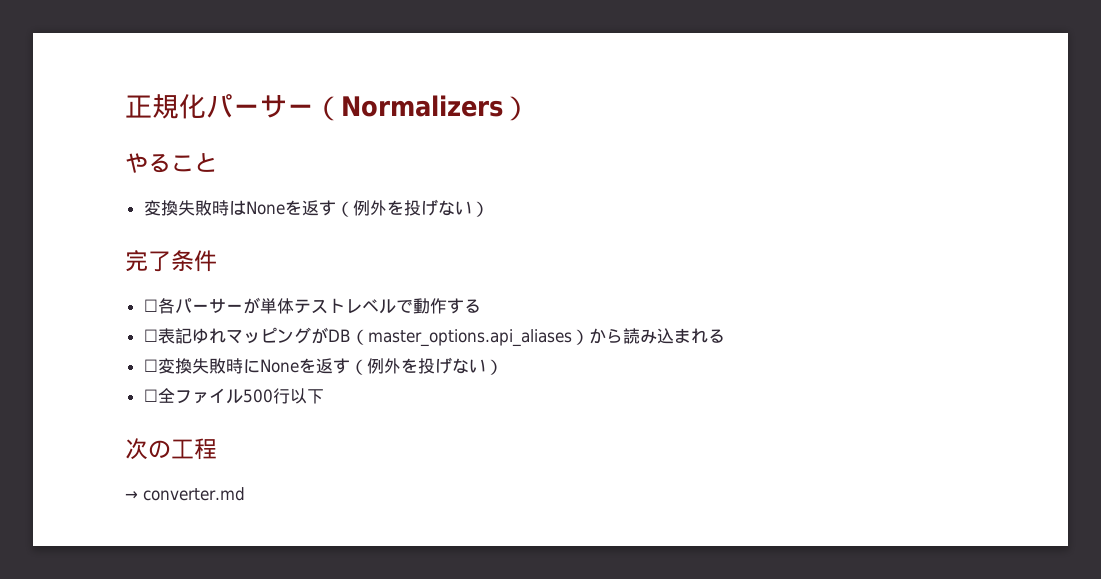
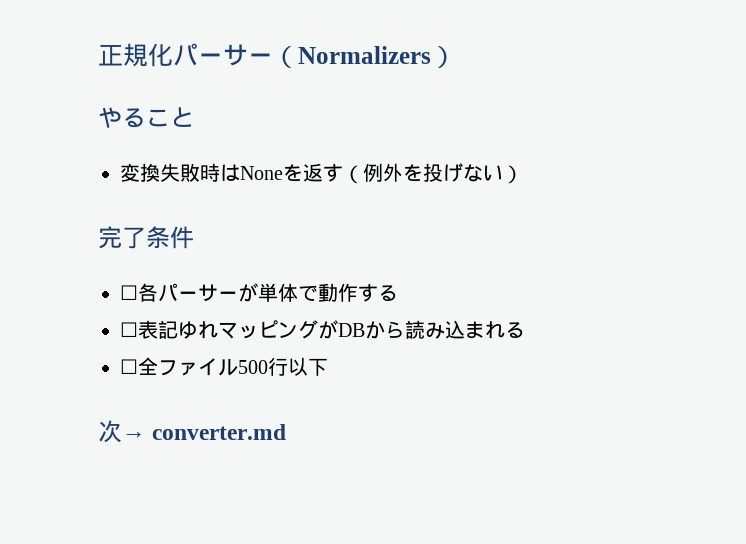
- ☐各パーサーが単体テストレベルで動作する
+ ☐各パーサーが単体で動作する
- ☐表記ゆれマッピングがDB（master_options.api_aliases）から読み込まれる
+ ☐表記ゆれマッピングがDBから読み込まれる
- ☐変換失敗時にNoneを返す（例外を投げない）
- 次の工程
- → converter.md
+ 次→ converter.md

